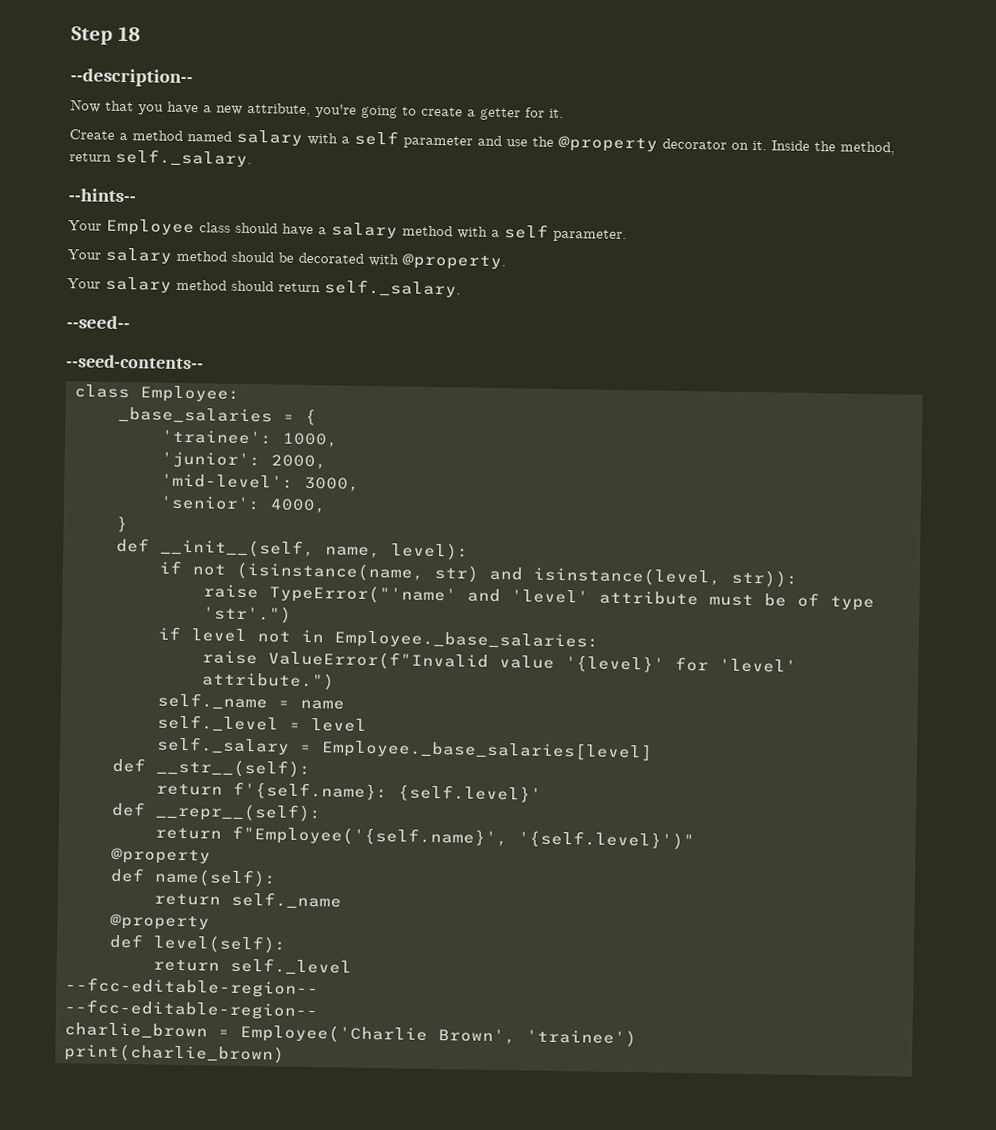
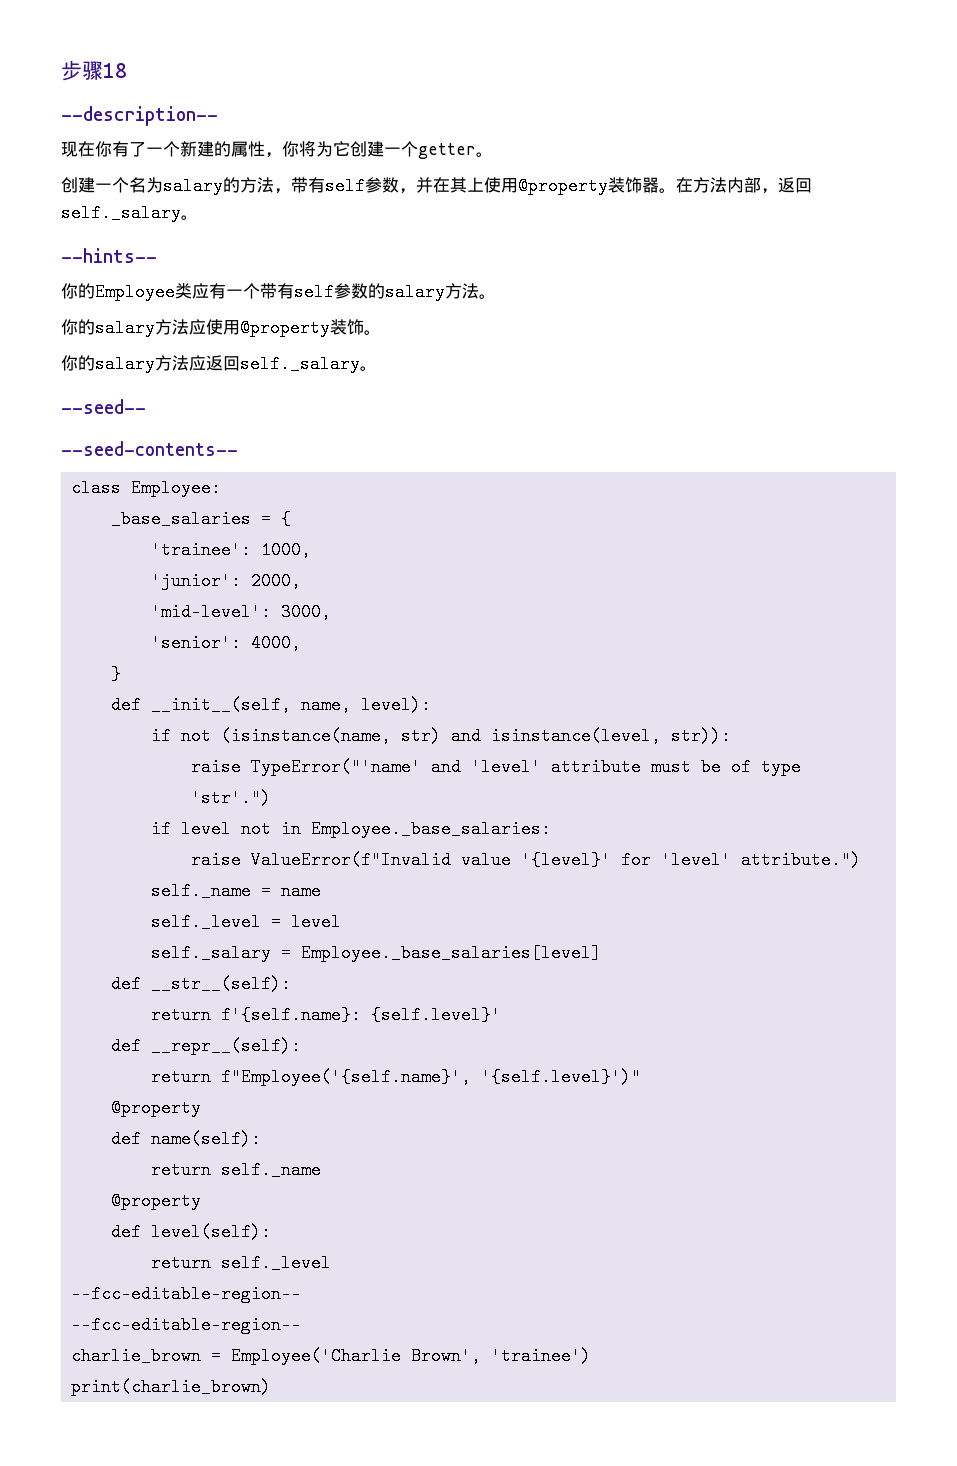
- Step 18
+ 步骤18
- Now that you have a new attribute, you're going to create a getter for it.
- Create a method named salary with a self parameter and use the @property decorator on it. Inside the method, return self._salary.
+ 现在你有了一个新建的属性，你将为它创建一个getter。
+ 创建一个名为salary的方法，带有self参数，并在其上使用@property装饰器。在方法内部，返回self._salary。
  --hints--
- Your Employee class should have a salary method with a self parameter.
- Your salary method should be decorated with @property.
- Your salary method should return self._salary.
+ 你的Employee类应有一个带有self参数的salary方法。
+ 你的salary方法应使用@property装饰。
+ 你的salary方法应返回self._salary。

